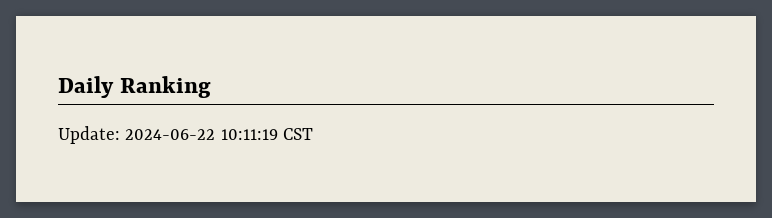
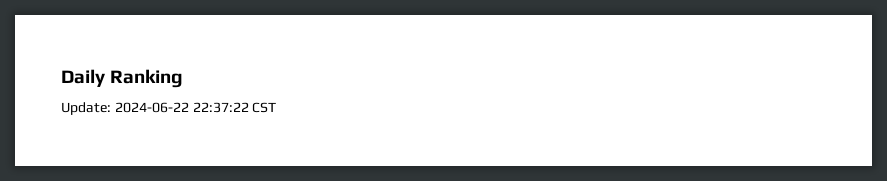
- Update: 2024-06-22 10:11:19 CST
+ Update: 2024-06-22 22:37:22 CST

